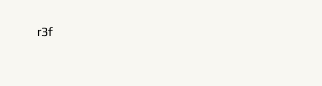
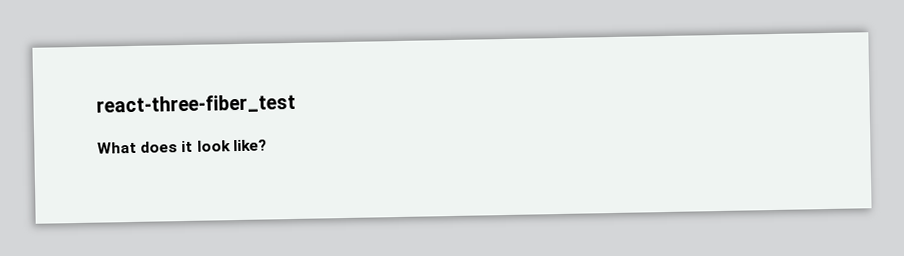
- r3f
+ react-three-fiber_test
+ What does it look like?

